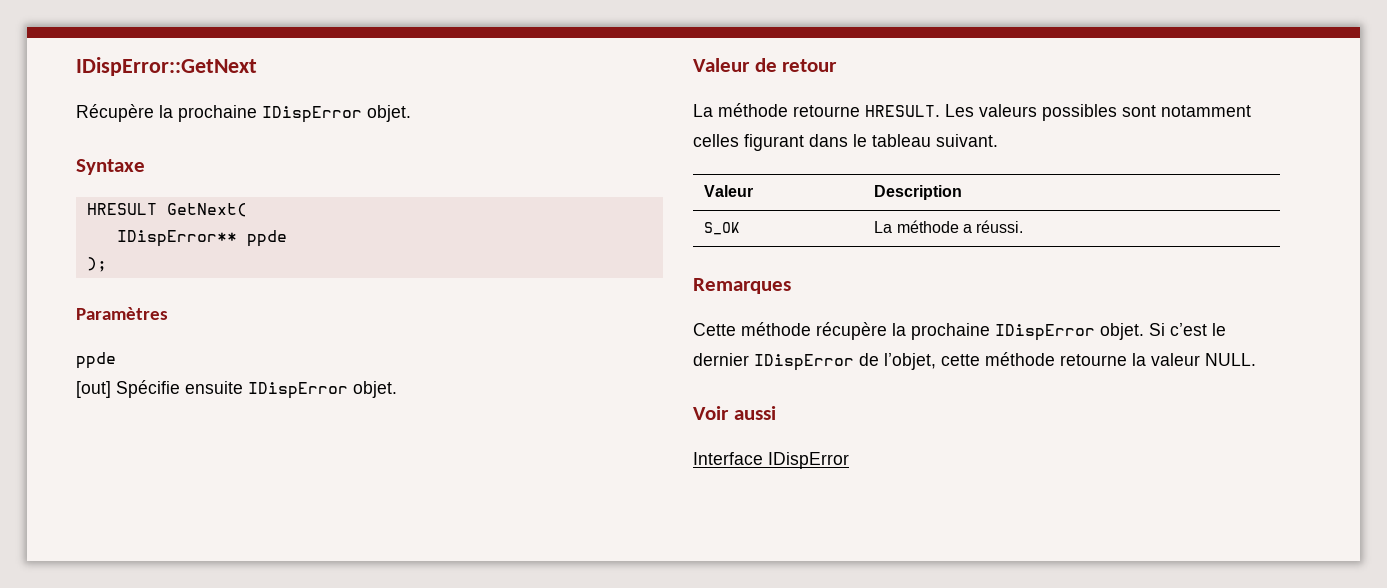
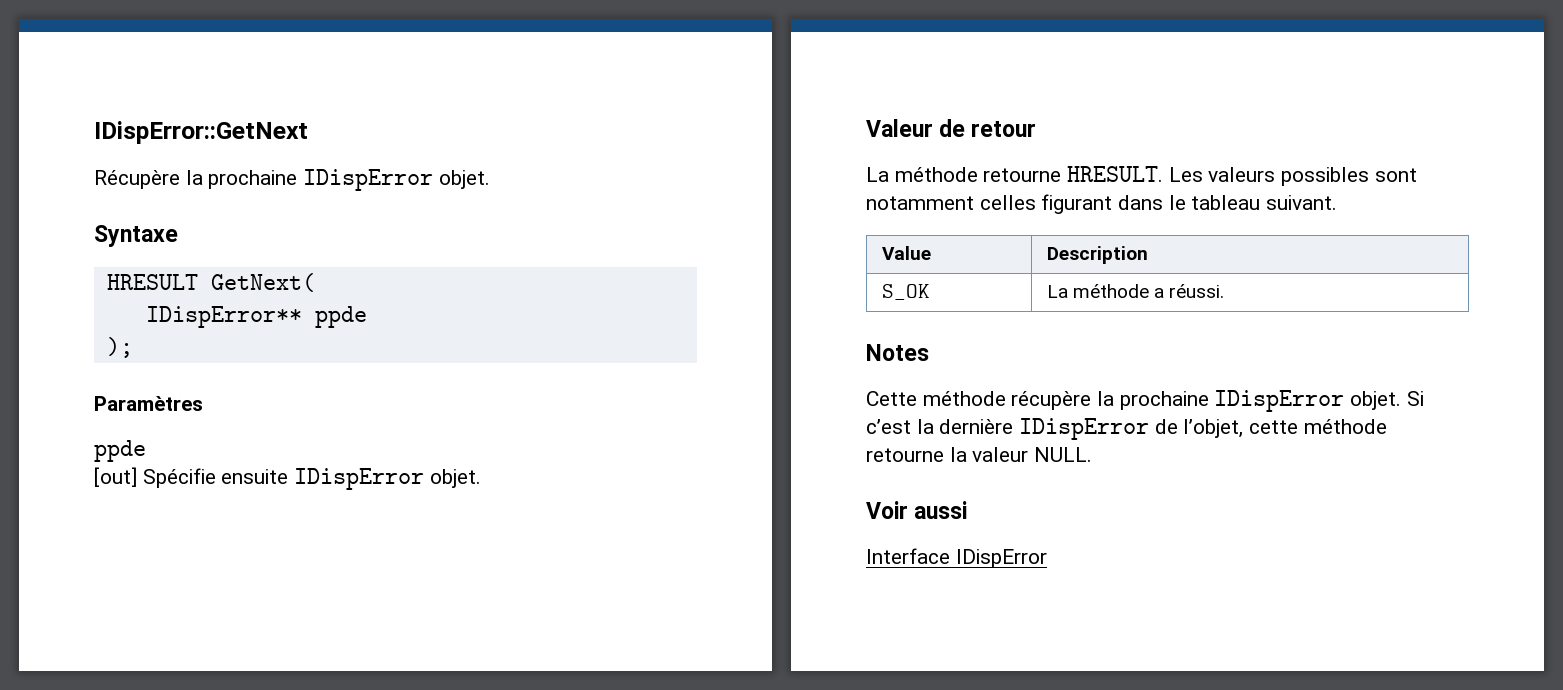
- Valeur | Description
+ Value | Description
- Remarques
+ Notes
- Si c’est le dernier IDispError de l’objet, cette méthode retourne la valeur NULL.
+ Si c’est la dernière IDispError de l’objet, cette méthode retourne la valeur NULL.

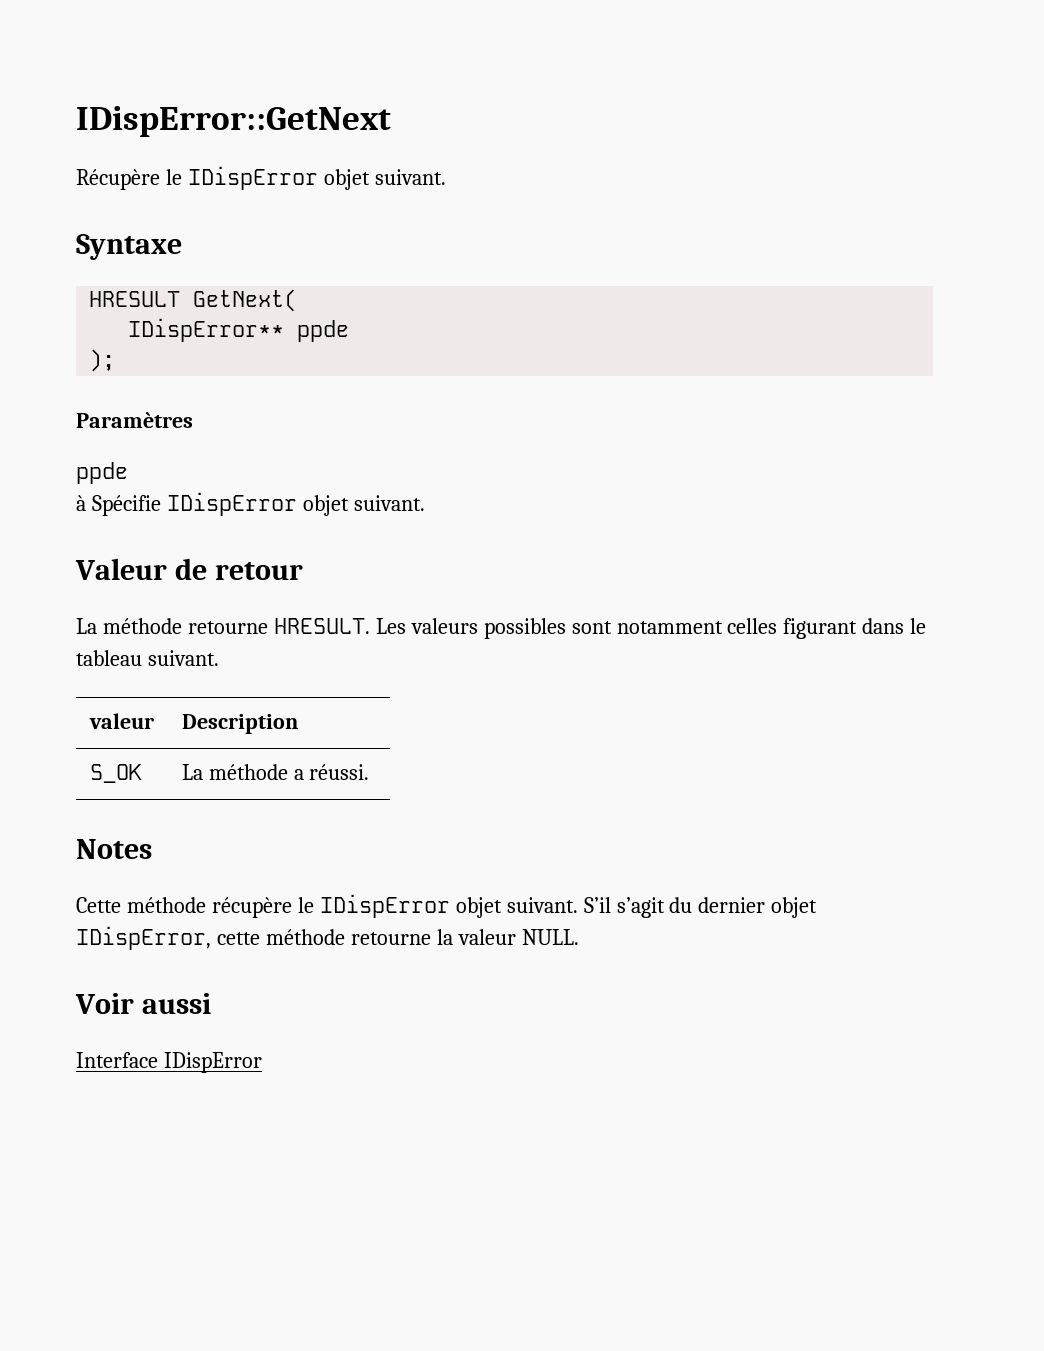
- Récupère la prochaine IDispError objet.
+ Récupère le IDispError objet suivant.
- [out] Spécifie ensuite IDispError objet.
+ à Spécifie IDispError objet suivant.
- Value | Description
+ valeur | Description
- Cette méthode récupère la prochaine IDispError objet. Si c’est la dernière IDispError de l’objet, cette méthode retourne la valeur NULL.
+ Cette méthode récupère le IDispError objet suivant. S’il s’agit du dernier objet IDispError, cette méthode retourne la valeur NULL.

